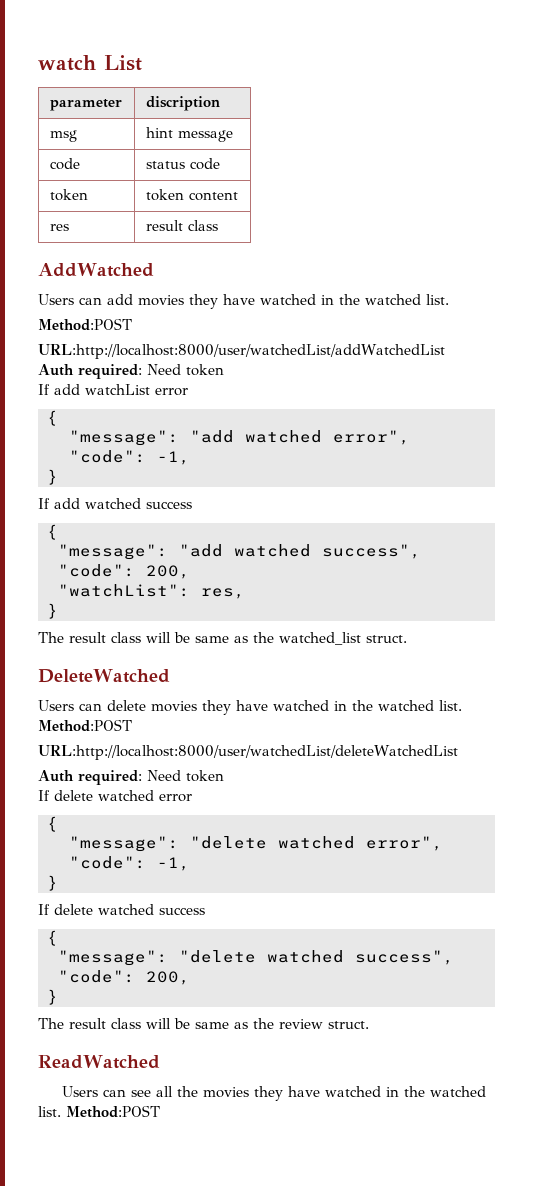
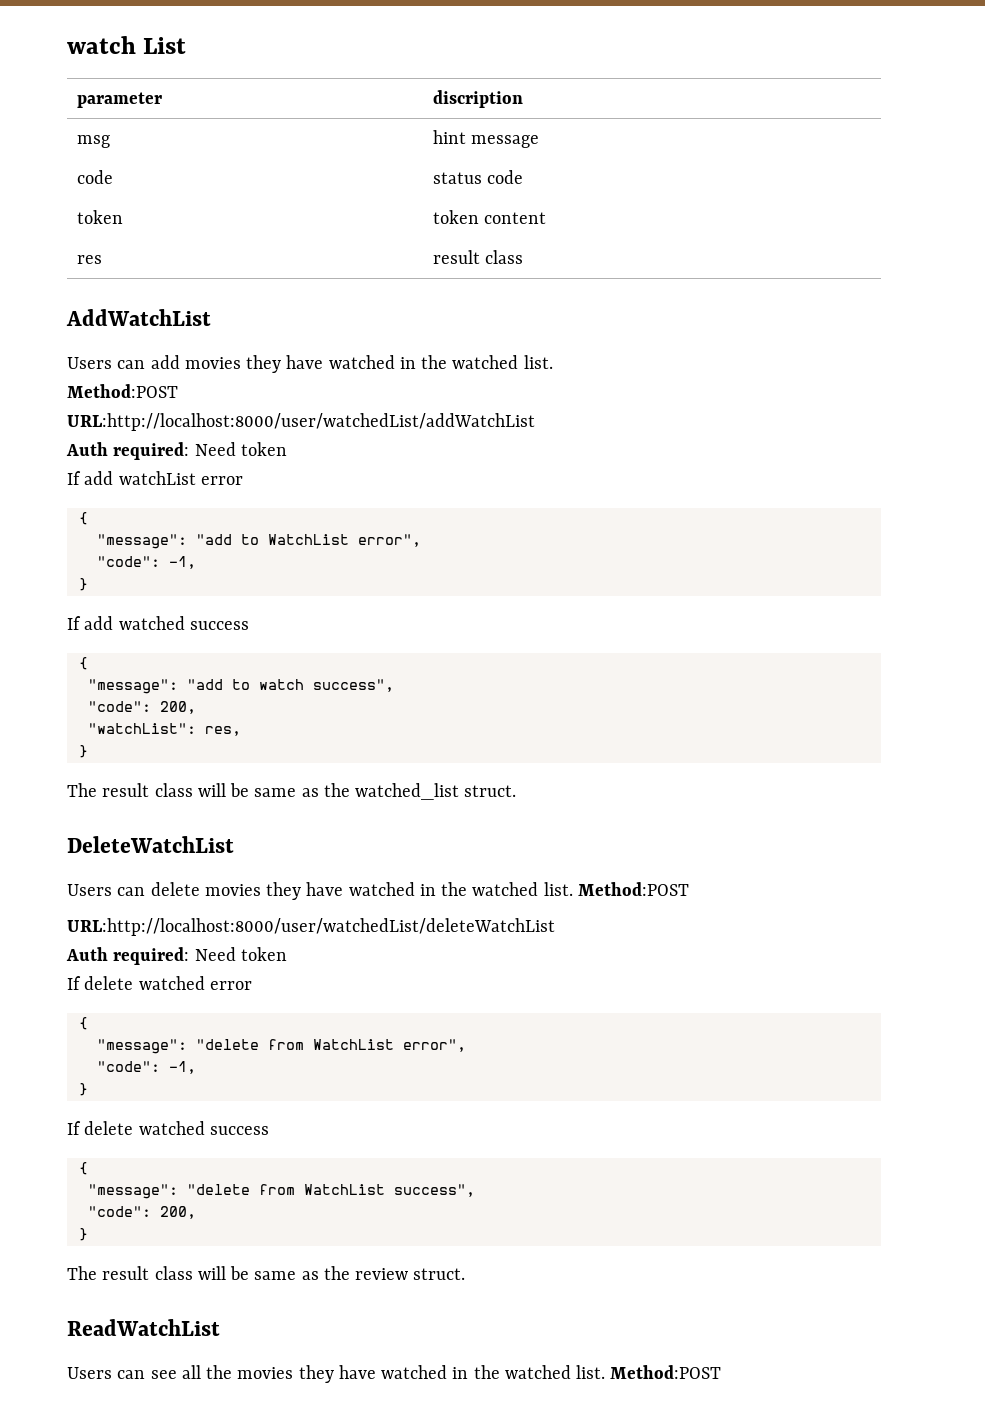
- AddWatched
+ AddWatchList
- URL:http://localhost:8000/user/watchedList/addWatchedList
+ URL:http://localhost:8000/user/watchedList/addWatchList
- "message": "add watched error",
+ "message": "add to WatchList error",
- "message": "add watched success",
+ "message": "add to watch success",
- DeleteWatched
+ DeleteWatchList
- URL:http://localhost:8000/user/watchedList/deleteWatchedList
+ URL:http://localhost:8000/user/watchedList/deleteWatchList
- "message": "delete watched error",
+ "message": "delete from WatchList error",
- "message": "delete watched success",
+ "message": "delete from WatchList success",
- ReadWatched
+ ReadWatchList

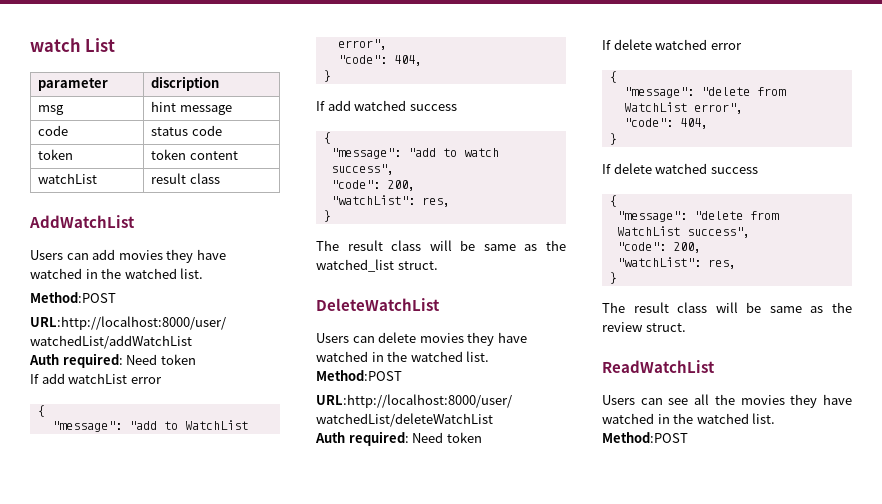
- res | result class
+ watchList | result class
  "message": "add to WatchList error",
- "code": -1,
+ "code": 404,
  "message": "delete from WatchList error",
- "code": -1,
+ "code": 404,
  "message": "delete from WatchList success",
  "code": 200,
+ "watchList": res,

